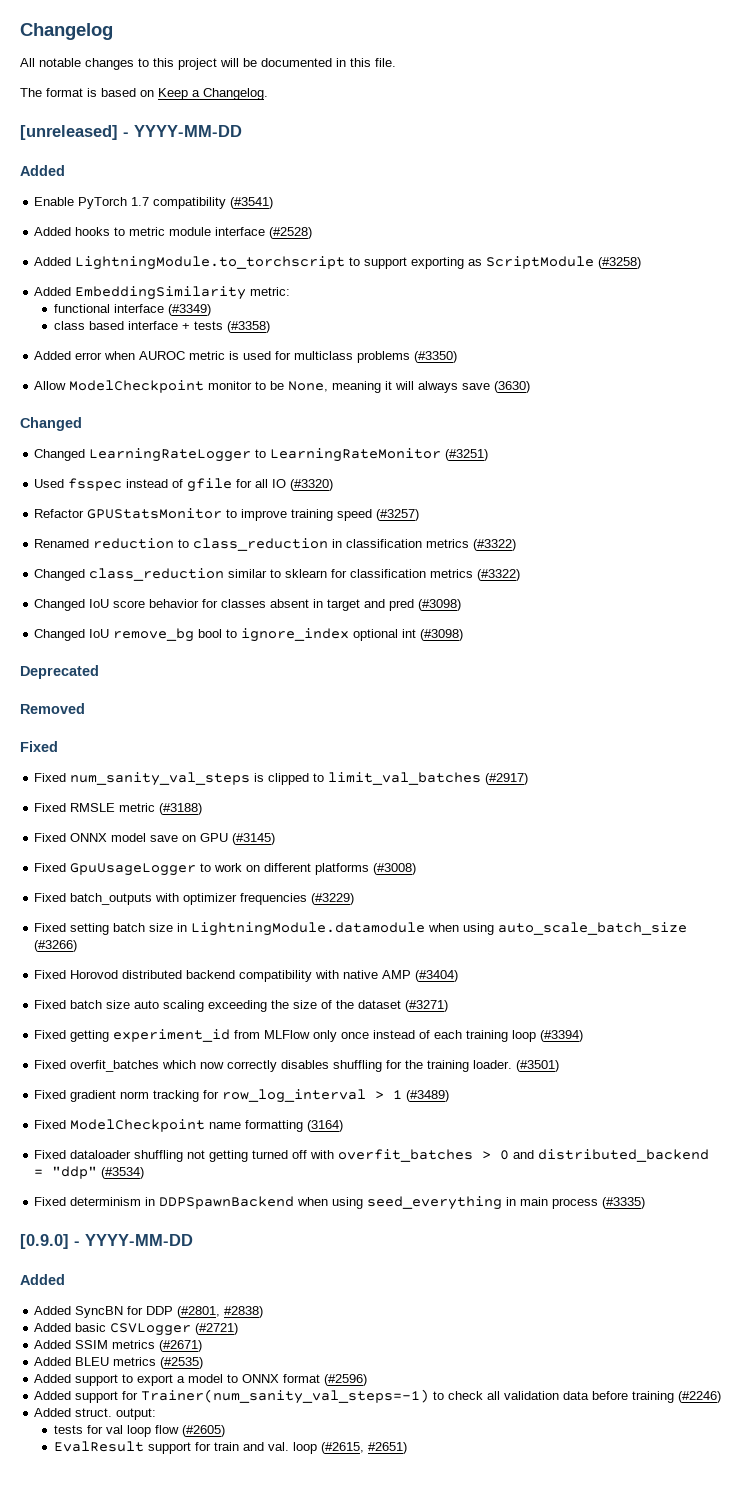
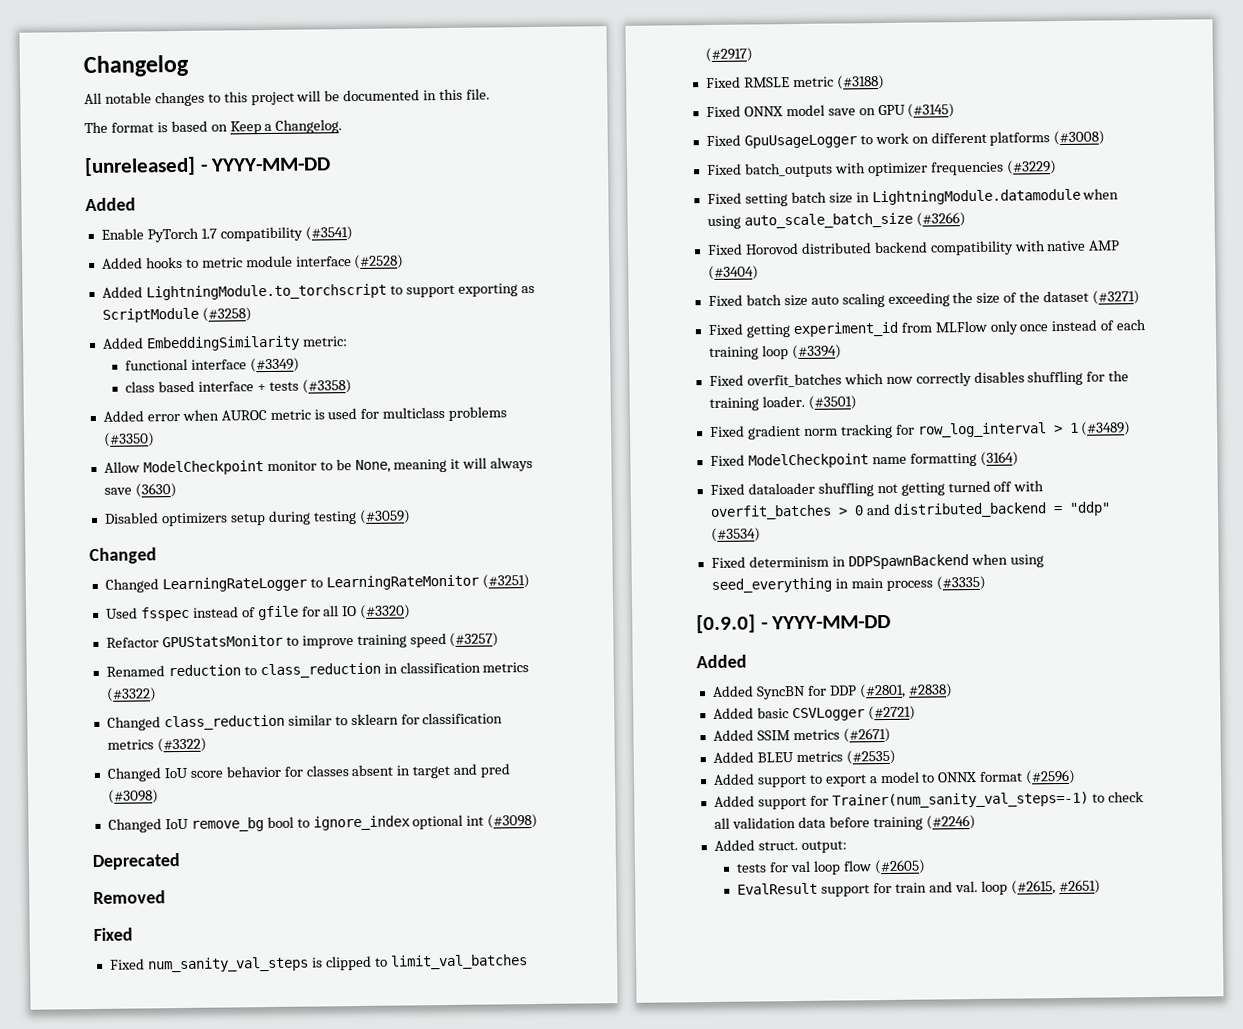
+ Disabled optimizers setup during testing (#3059)

